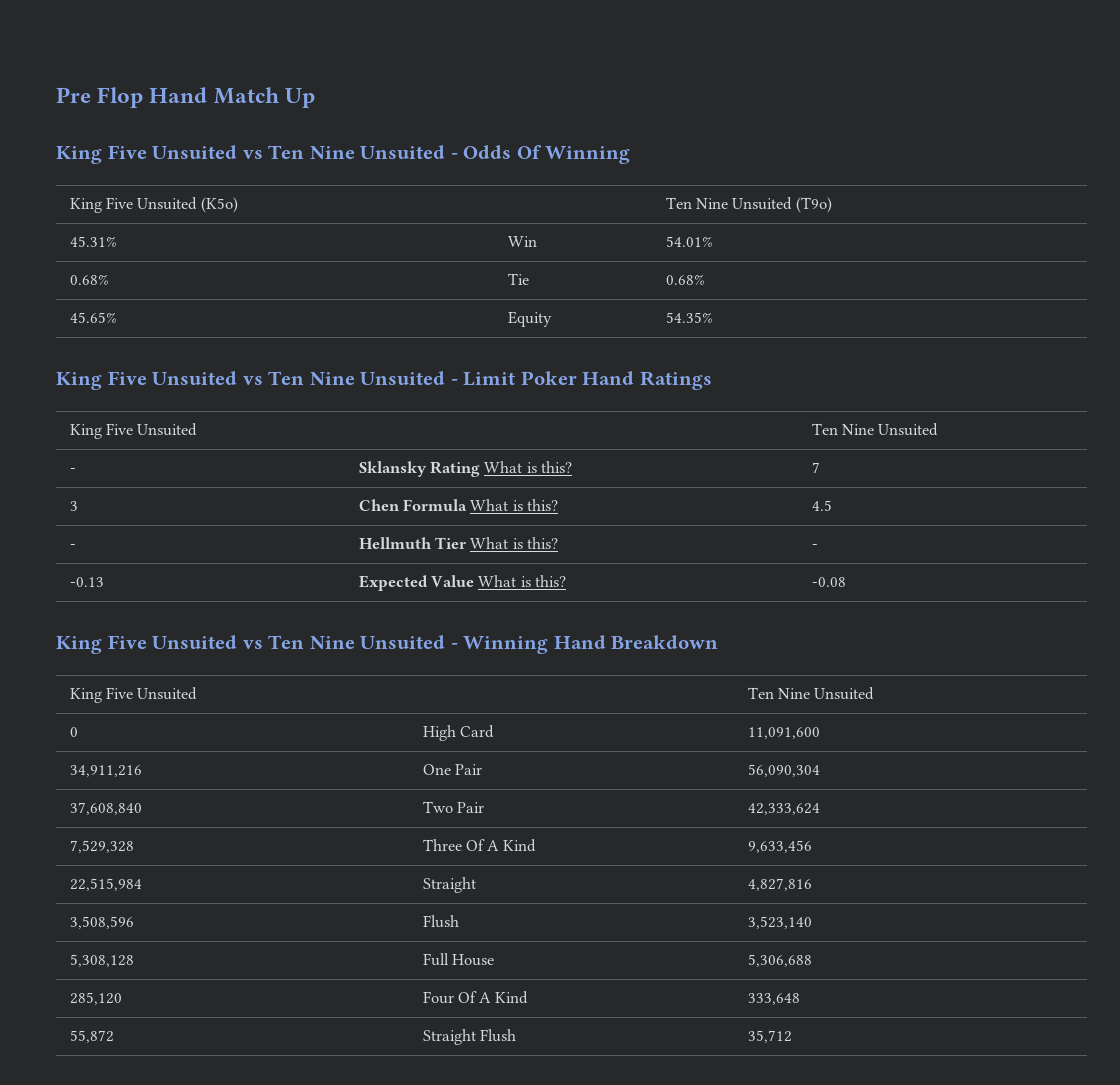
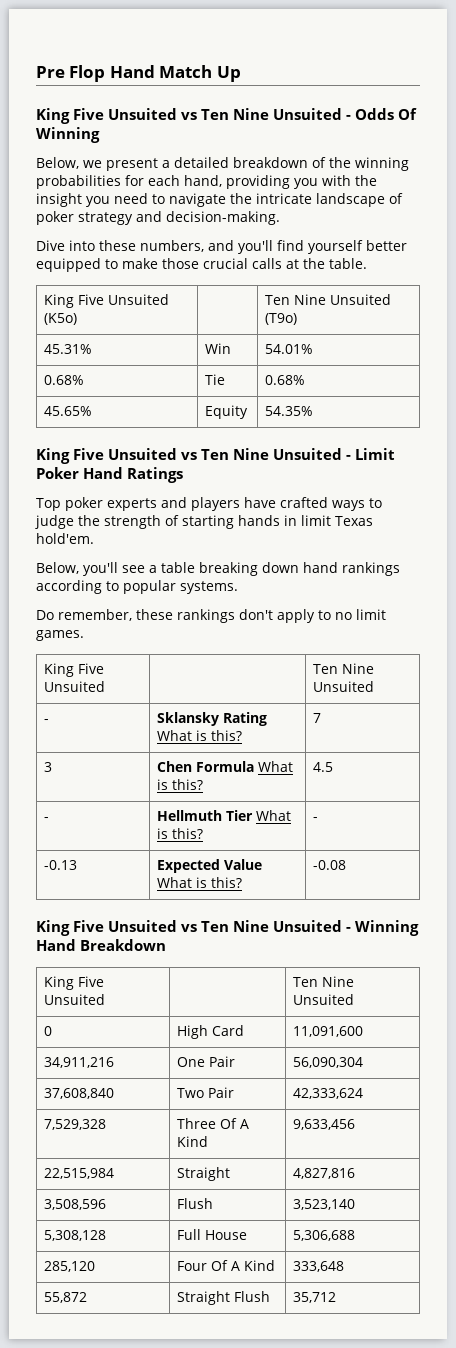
+ Below, we present a detailed breakdown of the winning probabilities for each hand, providing you with the insight you need to navigate the intricate landscape of poker strategy and decision-making.
+ Dive into these numbers, and you'll find yourself better equipped to make those crucial calls at the table.
+ Top poker experts and players have crafted ways to judge the strength of starting hands in limit Texas hold'em.
+ Below, you'll see a table breaking down hand rankings according to popular systems.
+ Do remember, these rankings don't apply to no limit games.

